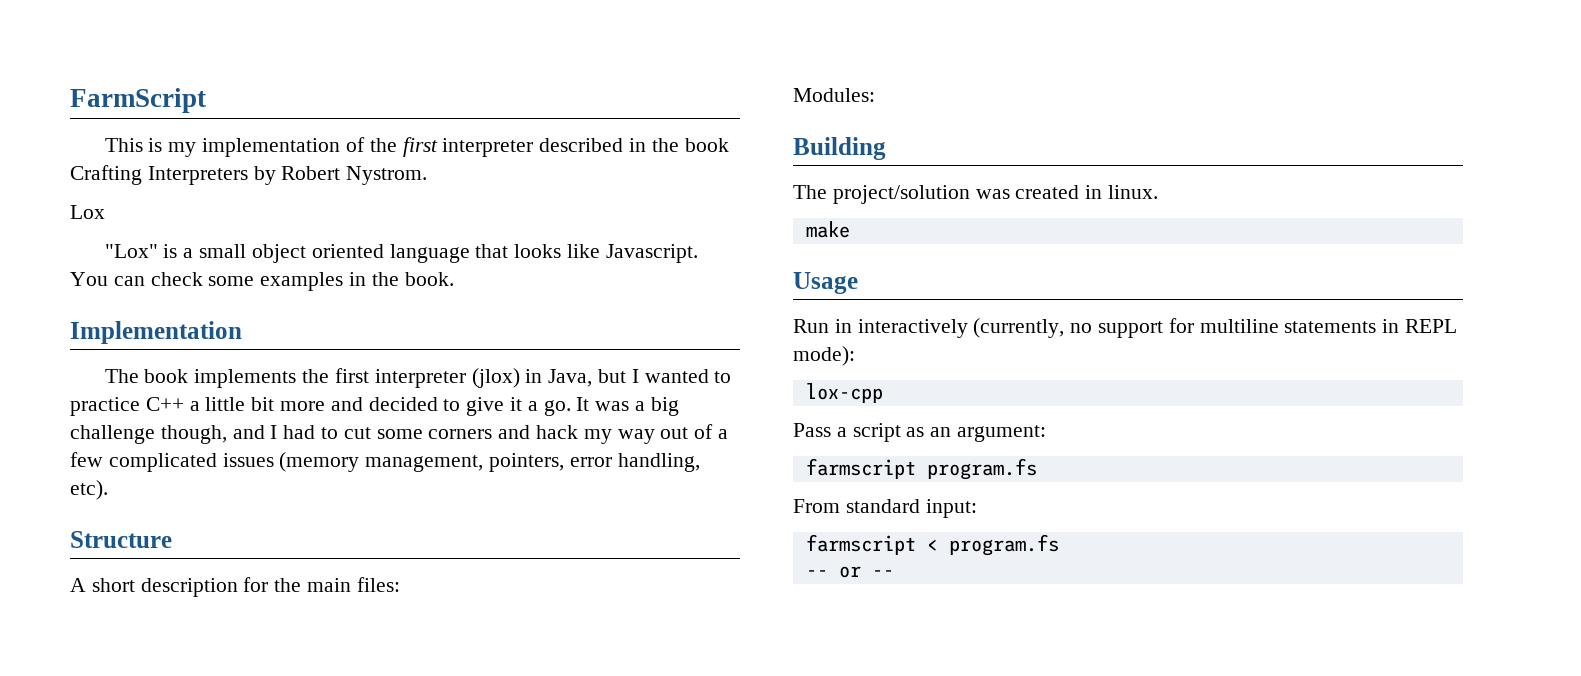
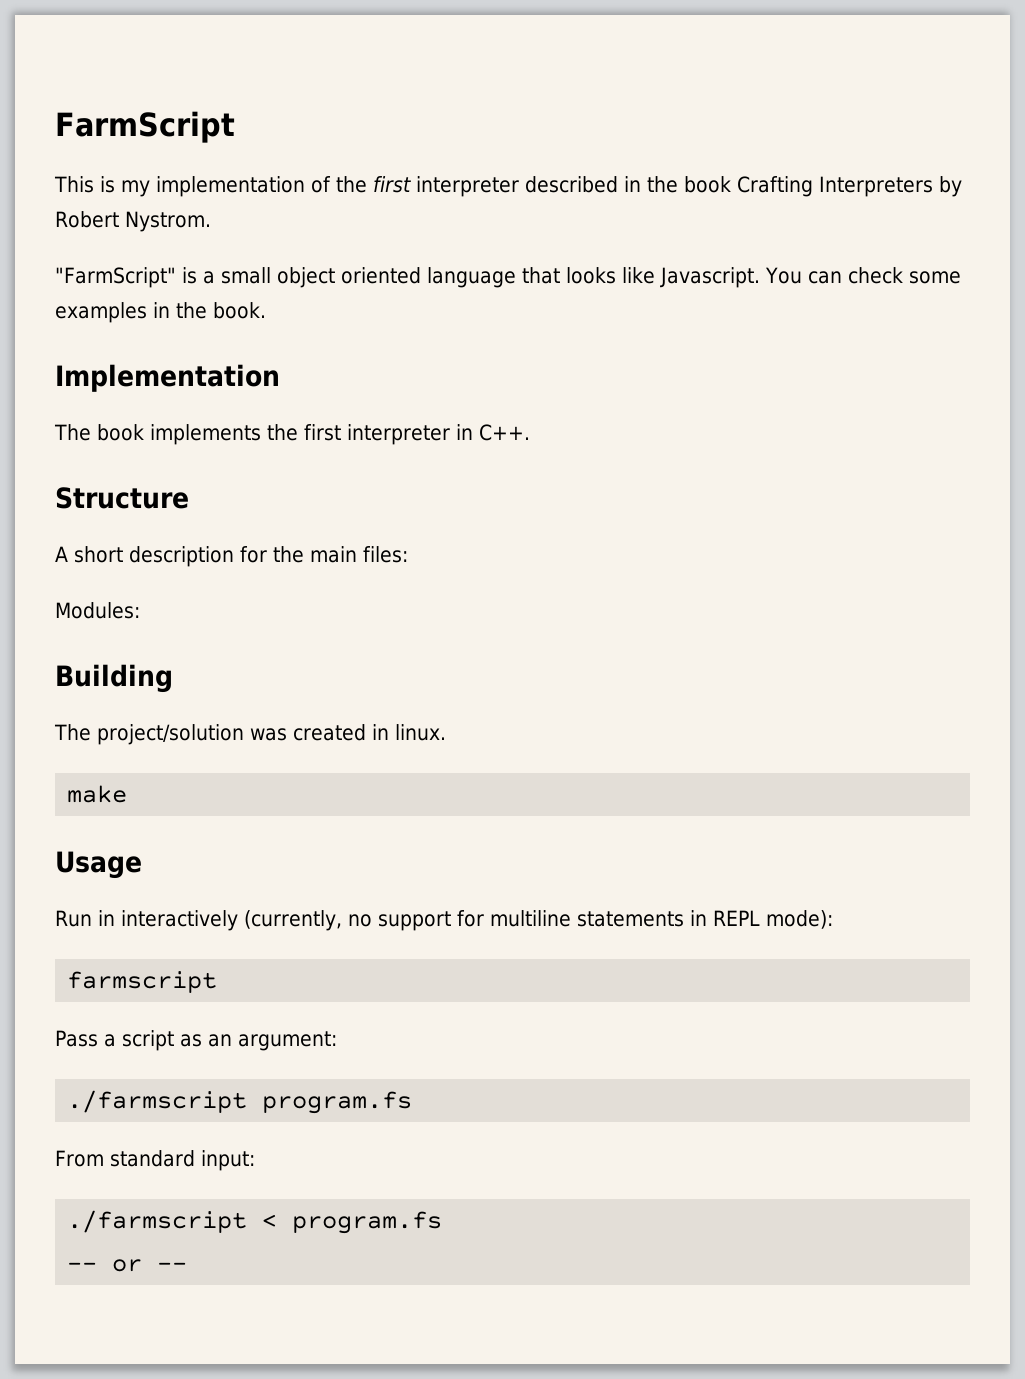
- Lox
- "Lox" is a small object oriented language that looks like Javascript.
+ "FarmScript" is a small object oriented language that looks like Javascript.
- The book implements the first interpreter (jlox) in Java, but I wanted to practice C++ a little bit more and decided to give it a go. It was a big challenge though, and I had to cut some corners and hack my way out of a few complicated issues (memory management, pointers, error handling, etc).
+ The book implements the first interpreter in C++.
- lox-cpp
+ farmscript
- farmscript program.fs
+ ./farmscript program.fs
- farmscript < program.fs
+ ./farmscript < program.fs

